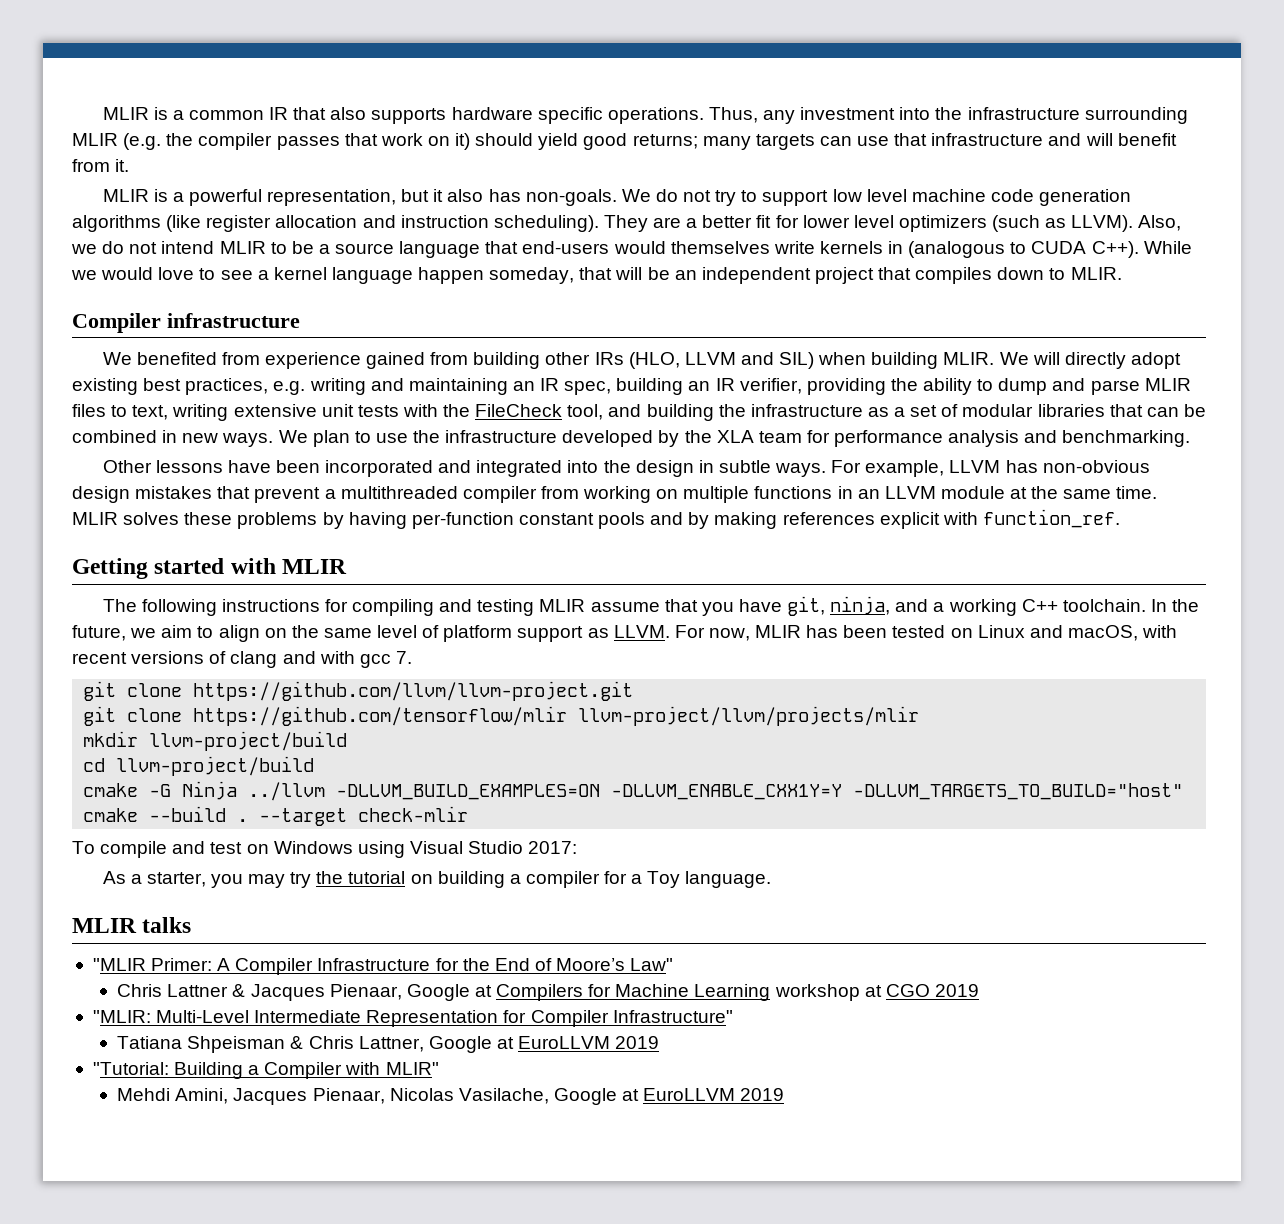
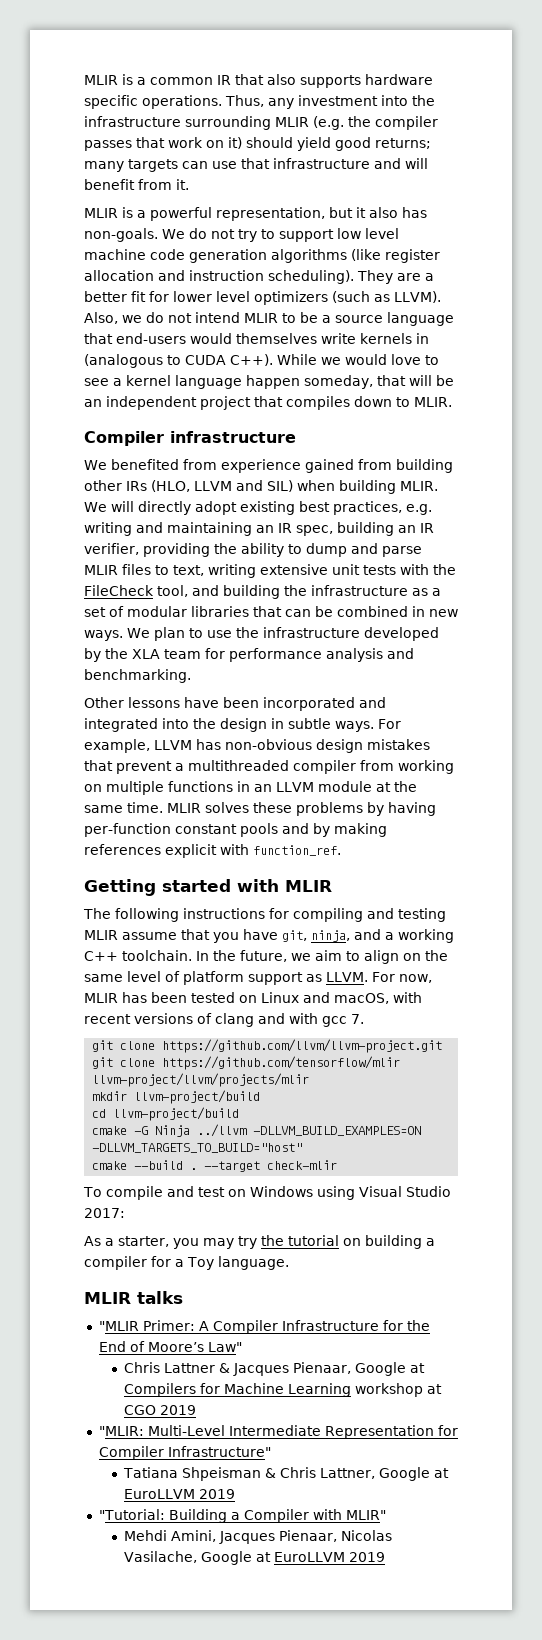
- cmake -G Ninja ../llvm -DLLVM_BUILD_EXAMPLES=ON -DLLVM_ENABLE_CXX1Y=Y -DLLVM_TARGETS_TO_BUILD="host"
+ cmake -G Ninja ../llvm -DLLVM_BUILD_EXAMPLES=ON -DLLVM_TARGETS_TO_BUILD="host"

